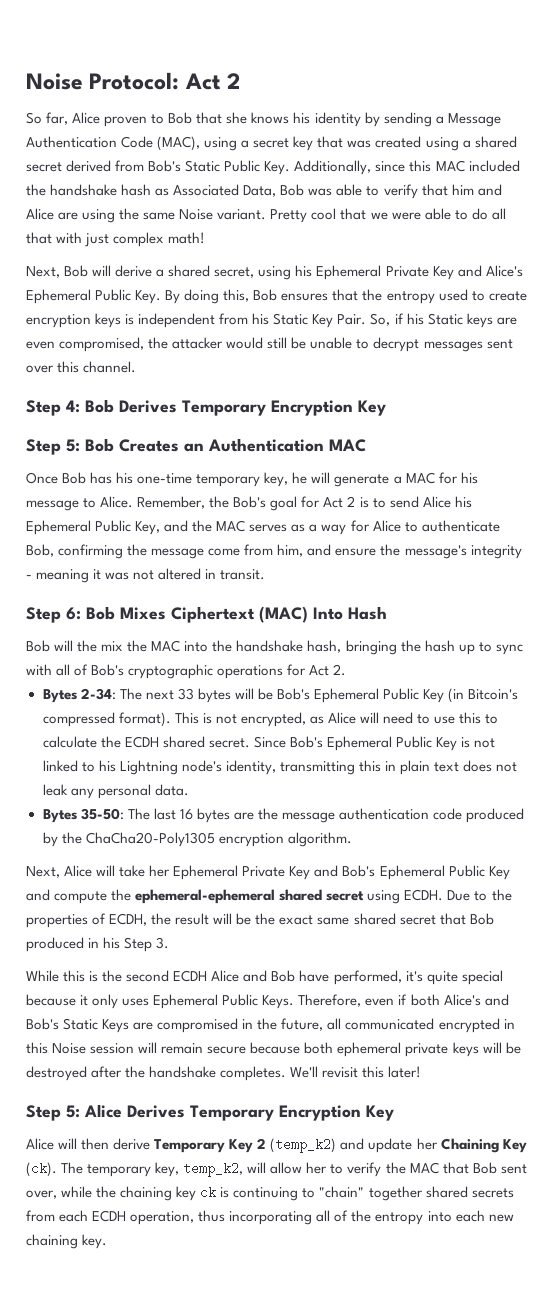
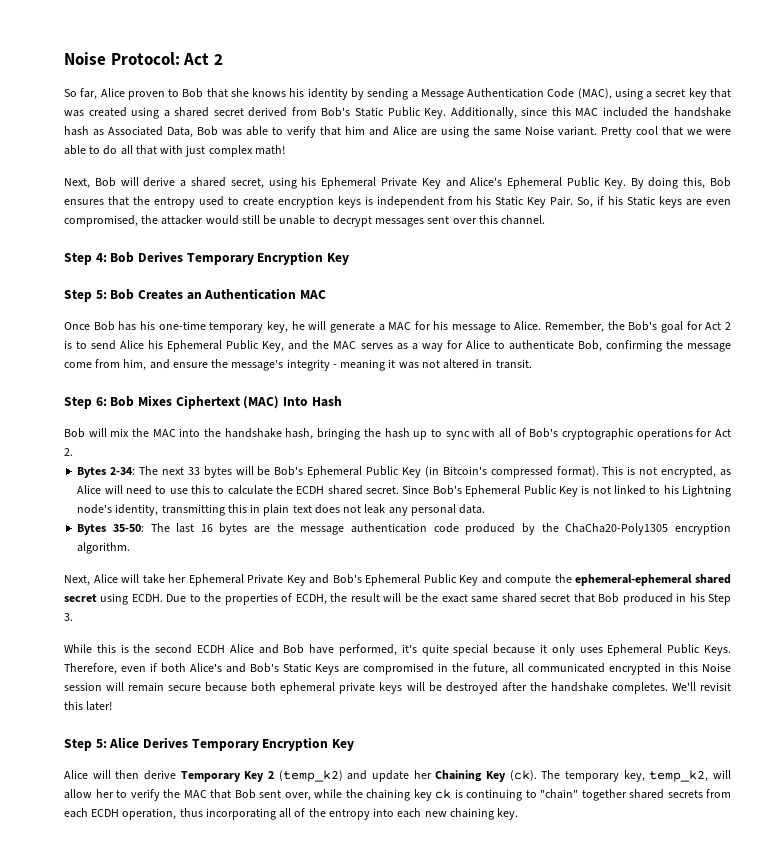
- Bob will the mix the MAC into the handshake hash, bringing the hash up to sync with all of Bob's cryptographic operations for Act 2.
+ Bob will mix the MAC into the handshake hash, bringing the hash up to sync with all of Bob's cryptographic operations for Act 2.

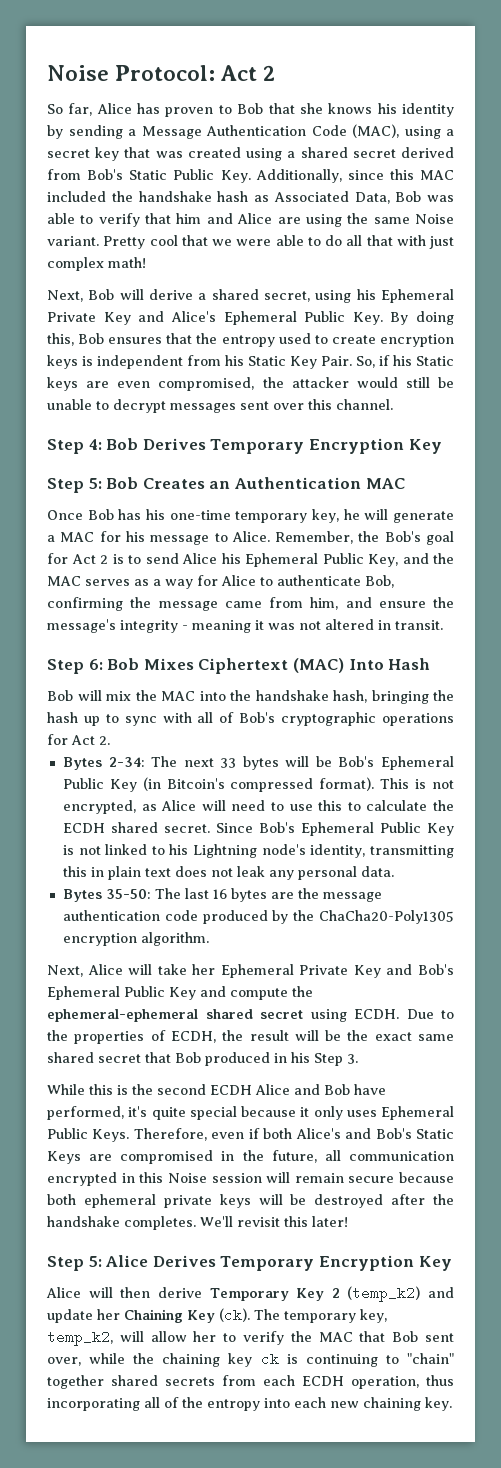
- So far, Alice proven to Bob that she knows his identity by sending a Message Authentication Code (MAC), using a secret key that was created using a shared secret derived from Bob's Static Public Key. Additionally, since this MAC included the handshake hash as Associated Data, Bob was able to verify that him and Alice are using the same Noise variant.
+ So far, Alice has proven to Bob that she knows his identity by sending a Message Authentication Code (MAC), using a secret key that was created using a shared secret derived from Bob's Static Public Key. Additionally, since this MAC included the handshake hash as Associated Data, Bob was able to verify that him and Alice are using the same Noise variant.
- Remember, the Bob's goal for Act 2 is to send Alice his Ephemeral Public Key, and the MAC serves as a way for Alice to authenticate Bob, confirming the message come from him, and ensure the message's integrity - meaning it was not altered in transit.
+ Remember, the Bob's goal for Act 2 is to send Alice his Ephemeral Public Key, and the MAC serves as a way for Alice to authenticate Bob, confirming the message came from him, and ensure the message's integrity - meaning it was not altered in transit.
- Therefore, even if both Alice's and Bob's Static Keys are compromised in the future, all communicated encrypted in this Noise session will remain secure because both ephemeral private keys will be destroyed after the handshake completes.
+ Therefore, even if both Alice's and Bob's Static Keys are compromised in the future, all communication encrypted in this Noise session will remain secure because both ephemeral private keys will be destroyed after the handshake completes.

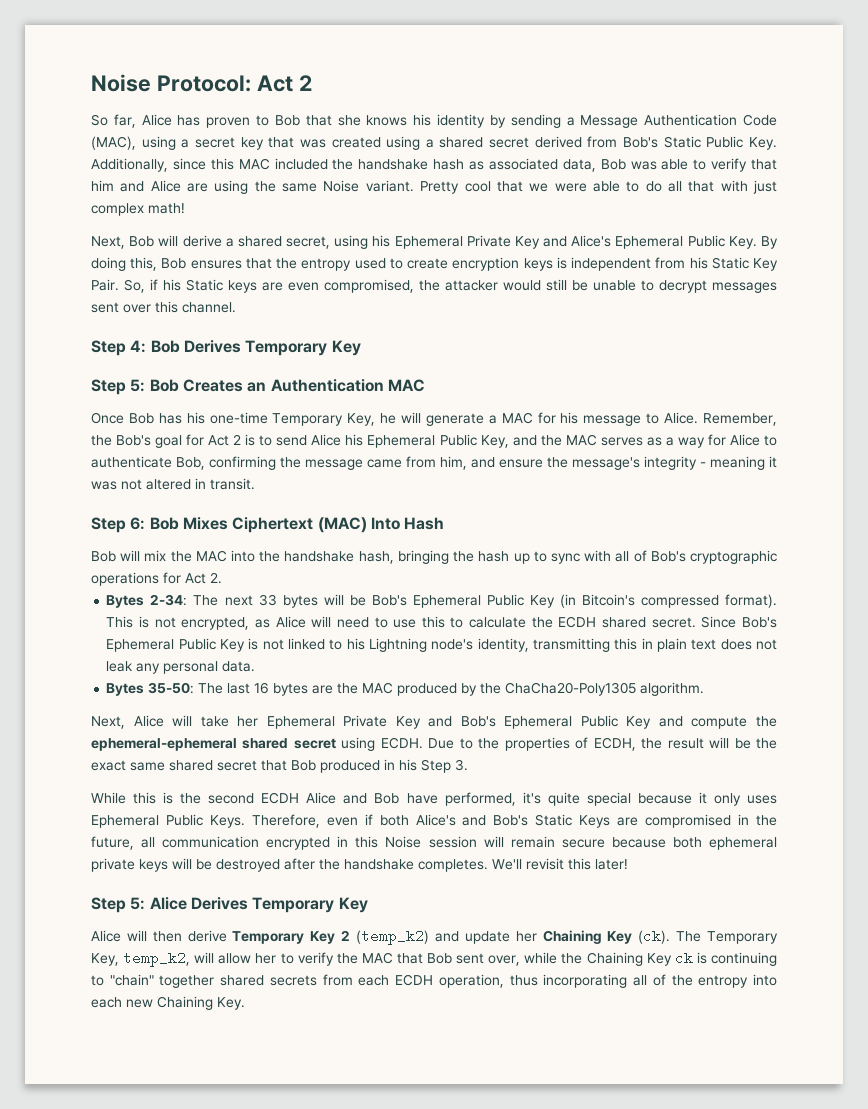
- So far, Alice has proven to Bob that she knows his identity by sending a Message Authentication Code (MAC), using a secret key that was created using a shared secret derived from Bob's Static Public Key. Additionally, since this MAC included the handshake hash as Associated Data, Bob was able to verify that him and Alice are using the same Noise variant.
+ So far, Alice has proven to Bob that she knows his identity by sending a Message Authentication Code (MAC), using a secret key that was created using a shared secret derived from Bob's Static Public Key. Additionally, since this MAC included the handshake hash as associated data, Bob was able to verify that him and Alice are using the same Noise variant.
- Step 4: Bob Derives Temporary Encryption Key
+ Step 4: Bob Derives Temporary Key
- Once Bob has his one-time temporary key, he will generate a MAC for his message to Alice.
+ Once Bob has his one-time Temporary Key, he will generate a MAC for his message to Alice.
- Bytes 35-50: The last 16 bytes are the message authentication code produced by the ChaCha20-Poly1305 encryption algorithm.
+ Bytes 35-50: The last 16 bytes are the MAC produced by the ChaCha20-Poly1305 algorithm.
- Step 5: Alice Derives Temporary Encryption Key
+ Step 5: Alice Derives Temporary Key
- The temporary key, temp_k2, will allow her to verify the MAC that Bob sent over, while the chaining key ck is continuing to "chain" together shared secrets from each ECDH operation, thus incorporating all of the entropy into each new chaining key.
+ The Temporary Key, temp_k2, will allow her to verify the MAC that Bob sent over, while the Chaining Key ck is continuing to "chain" together shared secrets from each ECDH operation, thus incorporating all of the entropy into each new Chaining Key.

